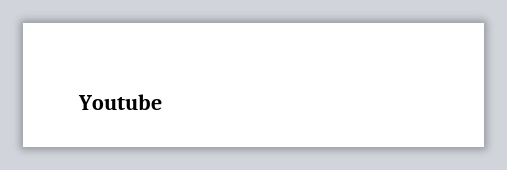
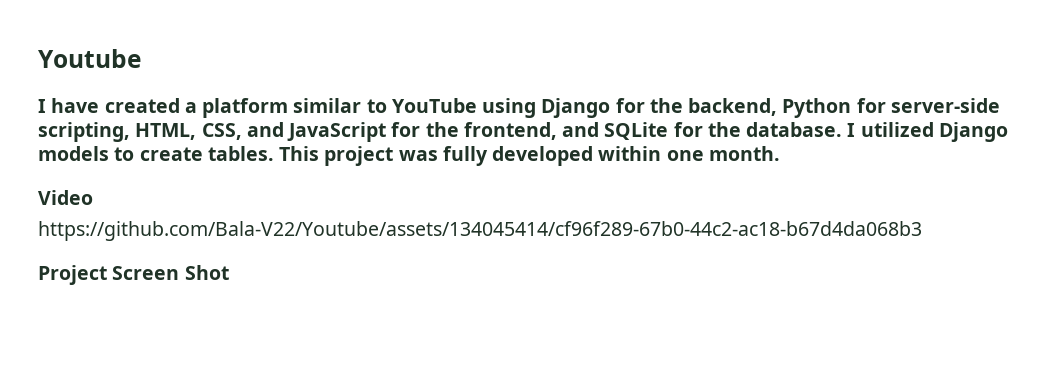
+ I have created a platform similar to YouTube using Django for the backend, Python for server-side scripting, HTML, CSS, and JavaScript for the frontend, and SQLite for the database. I utilized Django models to create tables. This project was fully developed within one month.
+ Video
+ https://github.com/Bala-V22/Youtube/assets/134045414/cf96f289-67b0-44c2-ac18-b67d4da068b3
+ Project Screen Shot

